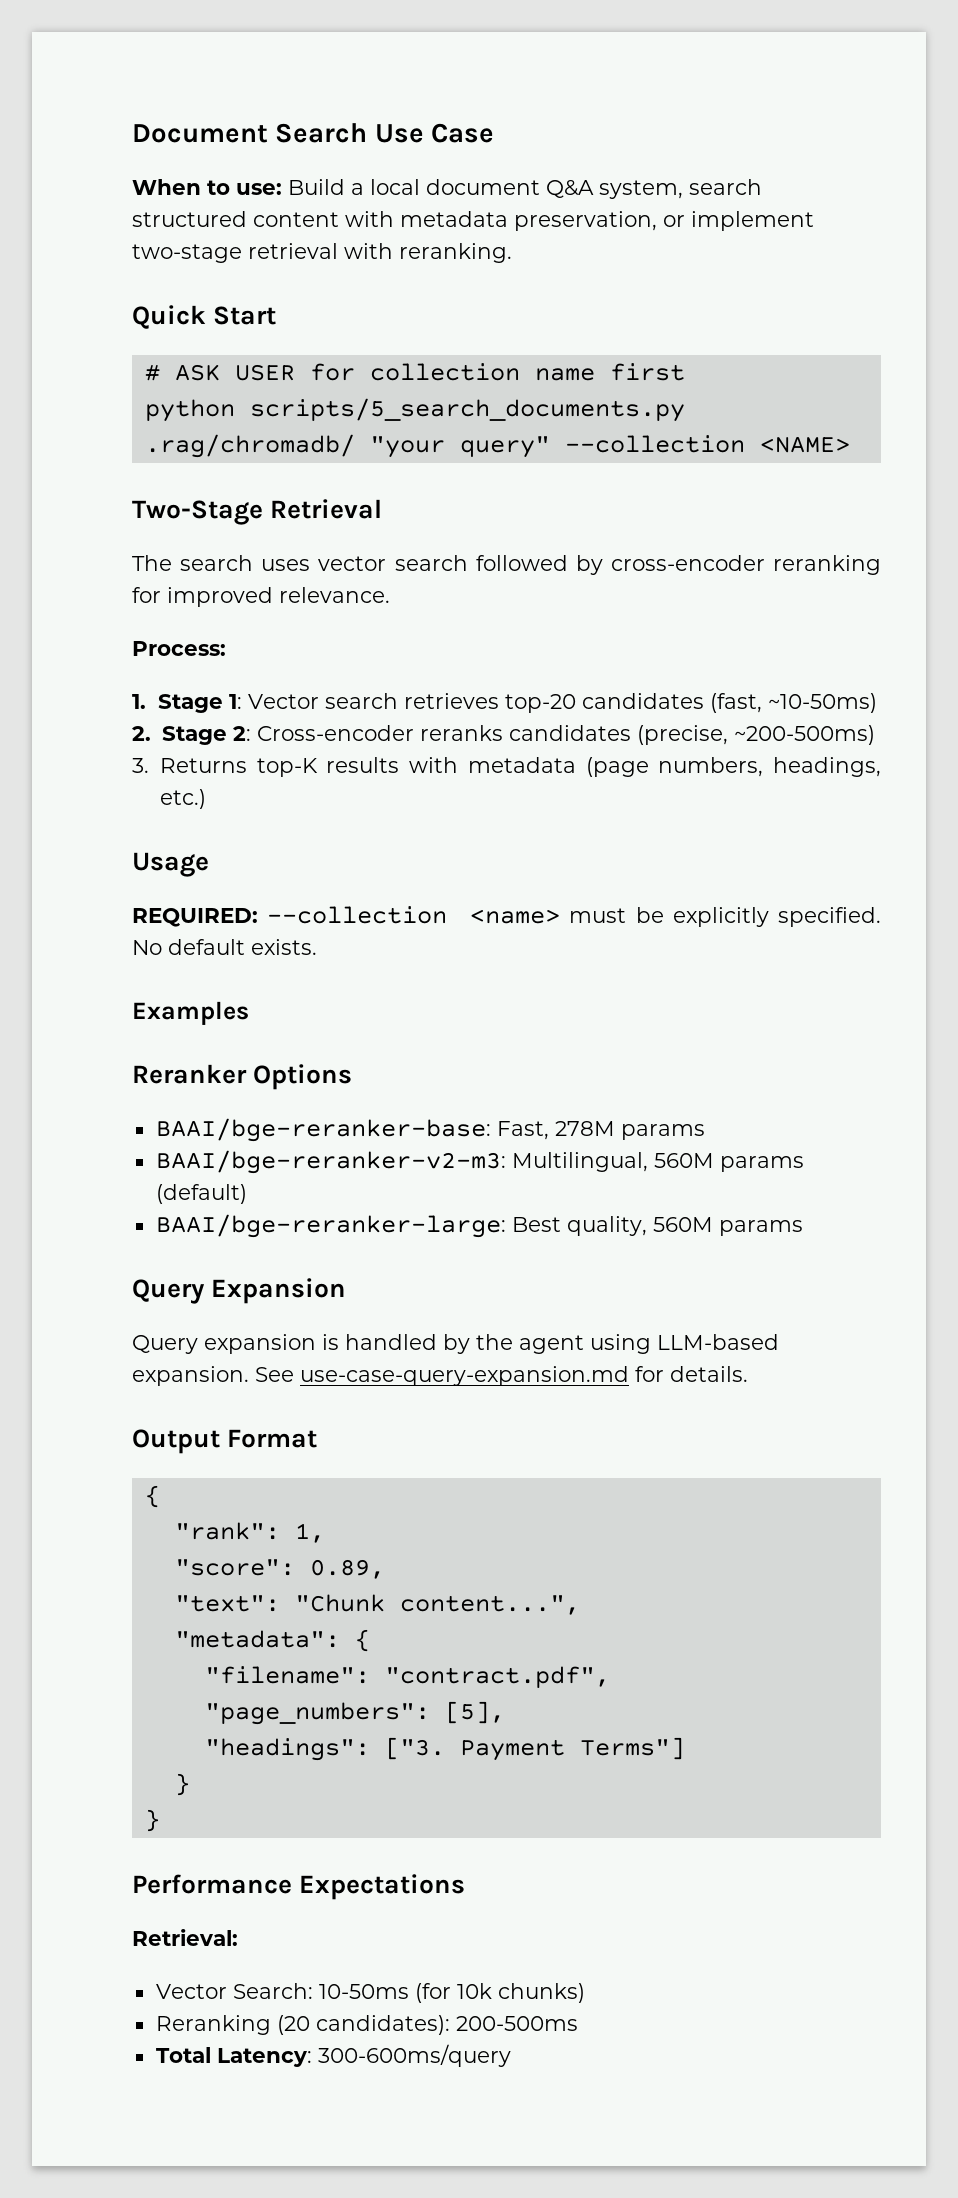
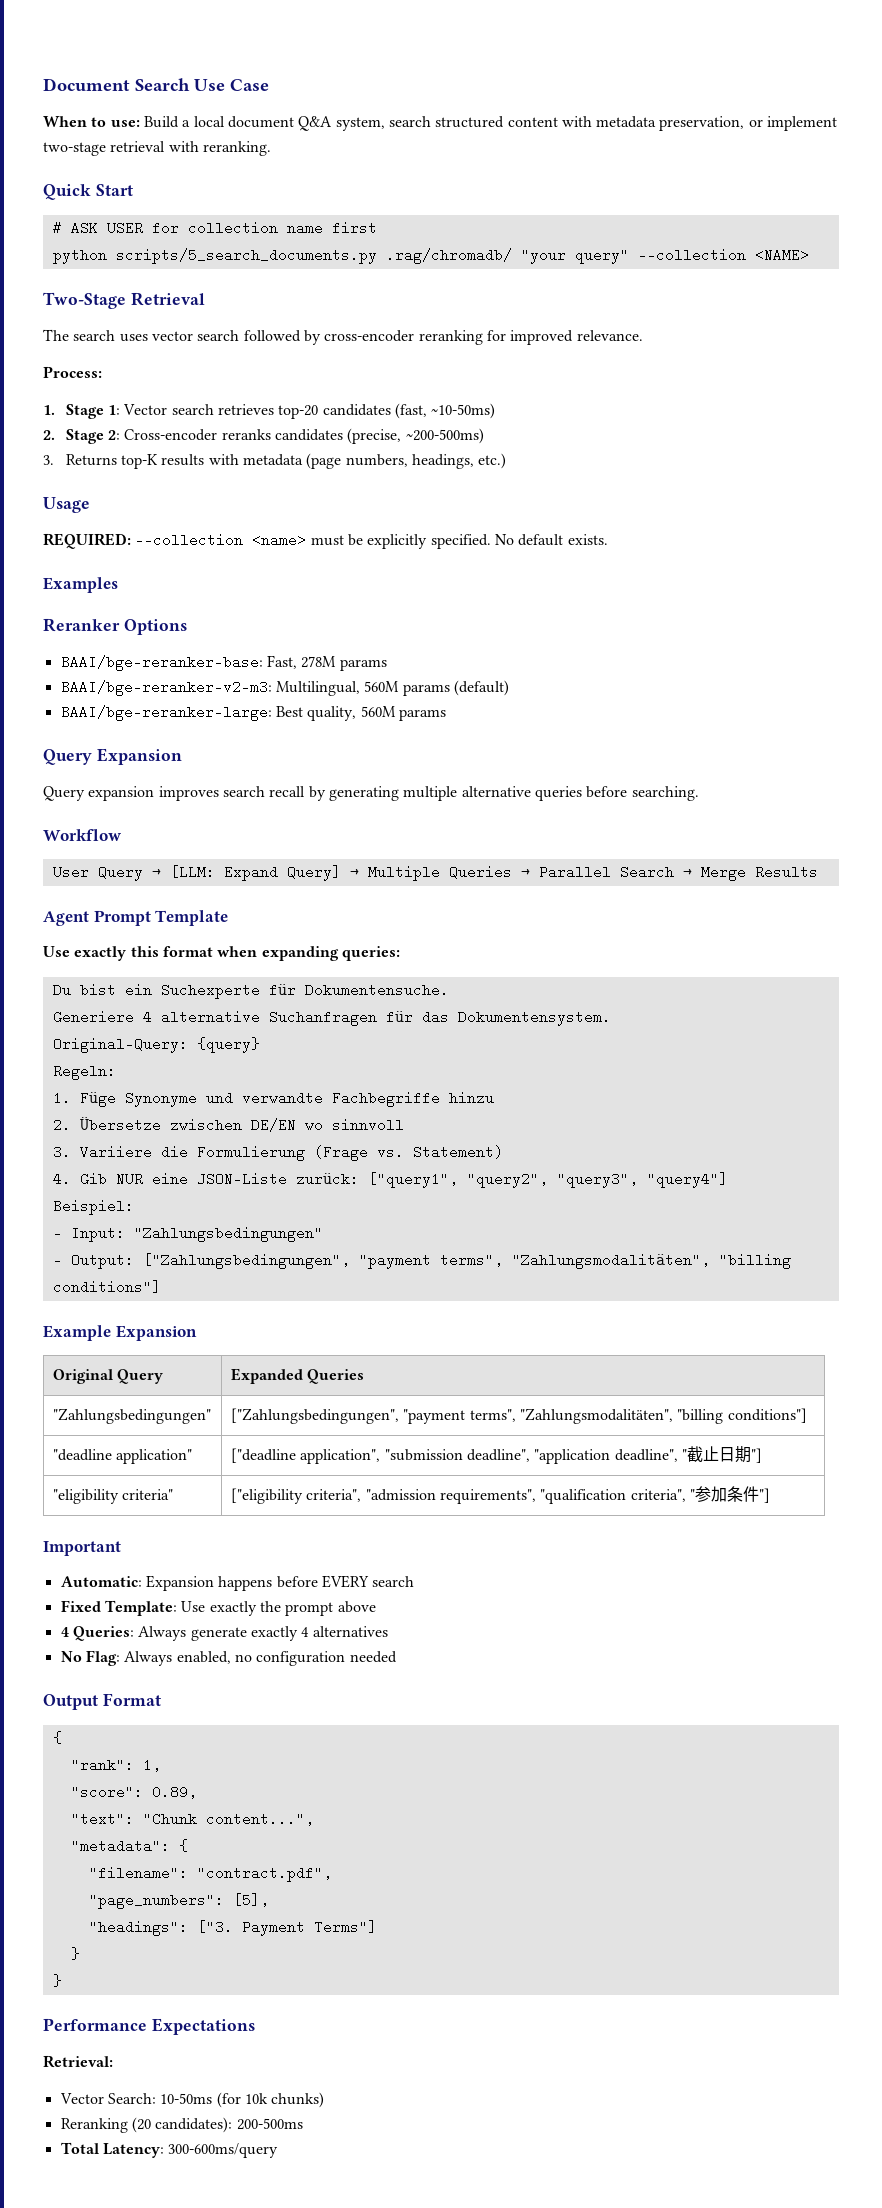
- Query expansion is handled by the agent using LLM-based expansion. See use-case-query-expansion.md for details.
+ Query expansion improves search recall by generating multiple alternative queries before searching.
+ Workflow
+ User Query → [LLM: Expand Query] → Multiple Queries → Parallel Search → Merge Results
+ Agent Prompt Template
+ Use exactly this format when expanding queries:
+ Du bist ein Suchexperte für Dokumentensuche.
+ Generiere 4 alternative Suchanfragen für das Dokumentensystem.
+ Original-Query: {query}
+ Regeln:
+ 1. Füge Synonyme und verwandte Fachbegriffe hinzu
+ 2. Übersetze zwischen DE/EN wo sinnvoll
+ 3. Variiere die Formulierung (Frage vs. Statement)
+ 4. Gib NUR eine JSON-Liste zurück: ["query1", "query2", "query3", "query4"]
+ Beispiel:
+ - Input: "Zahlungsbedingungen"
+ - Output: ["Zahlungsbedingungen", "payment terms", "Zahlungsmodalitäten", "billing conditions"]
+ Example Expansion
+ Original Query | Expanded Queries
+ "Zahlungsbedingungen" | ["Zahlungsbedingungen", "payment terms", "Zahlungsmodalitäten", "billing conditions"]
+ "deadline application" | ["deadline application", "submission deadline", "application deadline", "截止日期"]
+ "eligibility criteria" | ["eligibility criteria", "admission requirements", "qualification criteria", "参加条件"]
+ Important
+ Automatic: Expansion happens before EVERY search
+ Fixed Template: Use exactly the prompt above
+ 4 Queries: Always generate exactly 4 alternatives
+ No Flag: Always enabled, no configuration needed

